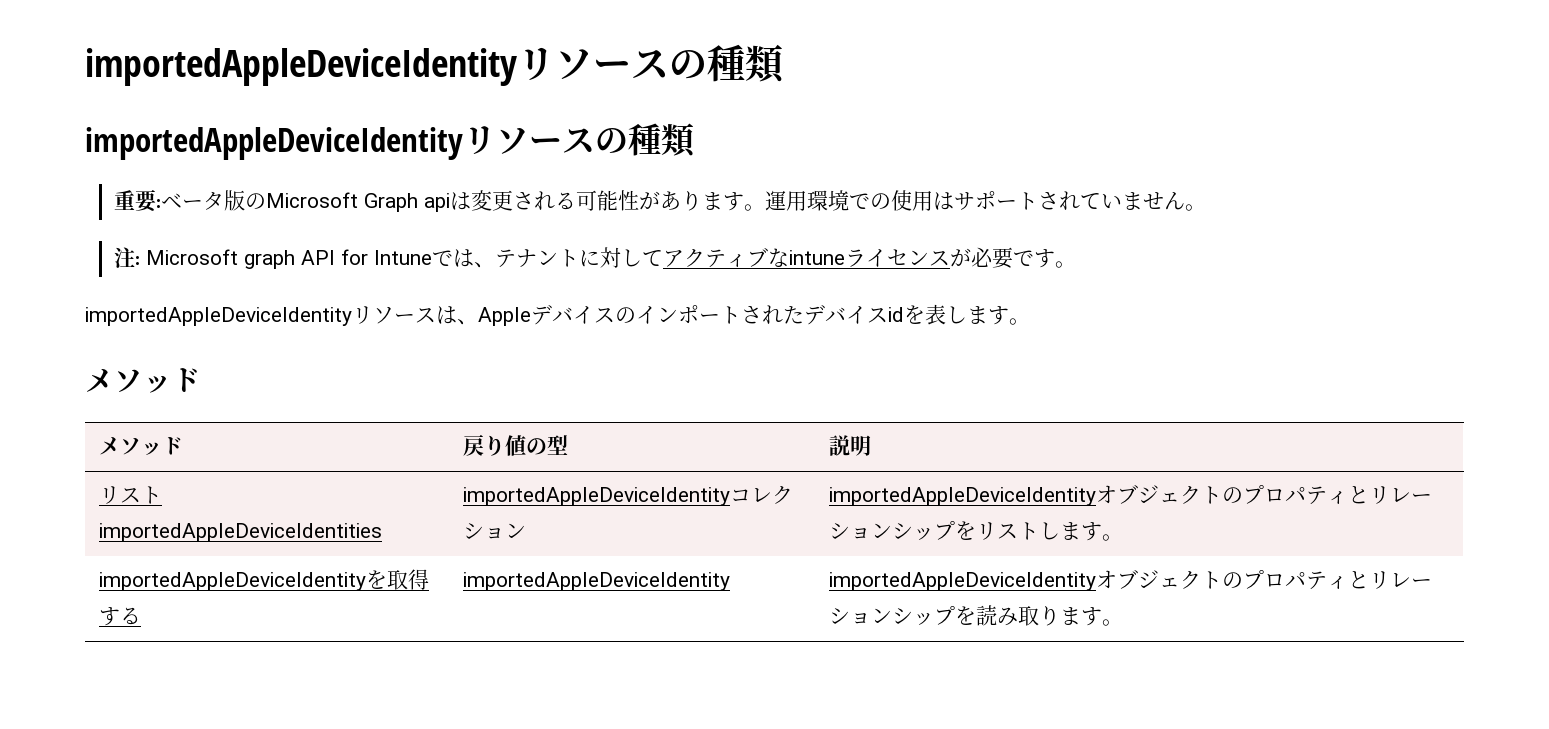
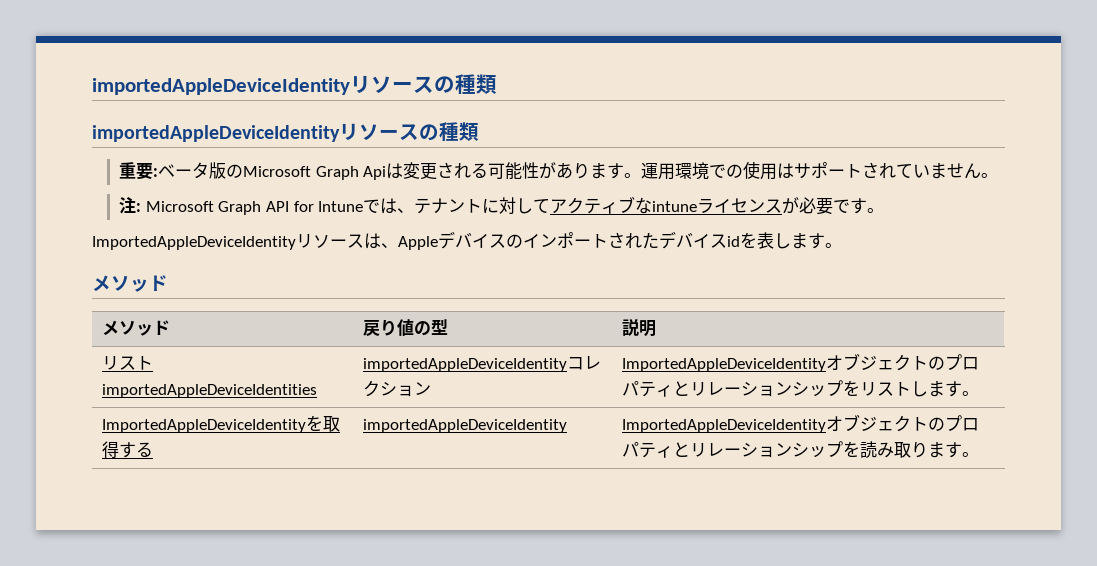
- 重要:ベータ版のMicrosoft Graph apiは変更される可能性があります。
+ 重要:ベータ版のMicrosoft Graph Apiは変更される可能性があります。
- 注: Microsoft graph API for Intuneでは、テナントに対してアクティブなintuneライセンスが必要です。
+ 注: Microsoft Graph API for Intuneでは、テナントに対してアクティブなintuneライセンスが必要です。
- importedAppleDeviceIdentityリソースは、Appleデバイスのインポートされたデバイスidを表します。
+ ImportedAppleDeviceIdentityリソースは、Appleデバイスのインポートされたデバイスidを表します。
- リストimportedAppleDeviceIdentities | importedAppleDeviceIdentityコレクション | importedAppleDeviceIdentityオブジェクトのプロパティとリレーションシップをリストします。
+ リストimportedAppleDeviceIdentities | importedAppleDeviceIdentityコレクション | ImportedAppleDeviceIdentityオブジェクトのプロパティとリレーションシップをリストします。
- importedAppleDeviceIdentityを取得する | importedAppleDeviceIdentity | importedAppleDeviceIdentityオブジェクトのプロパティとリレーションシップを読み取ります。
+ ImportedAppleDeviceIdentityを取得する | importedAppleDeviceIdentity | ImportedAppleDeviceIdentityオブジェクトのプロパティとリレーションシップを読み取ります。

